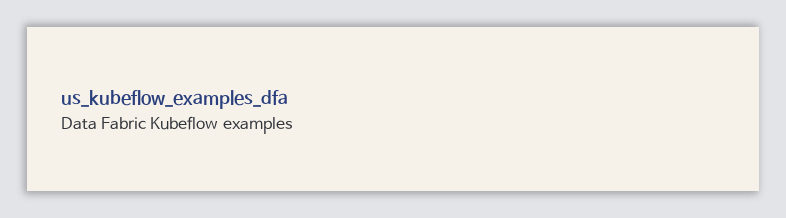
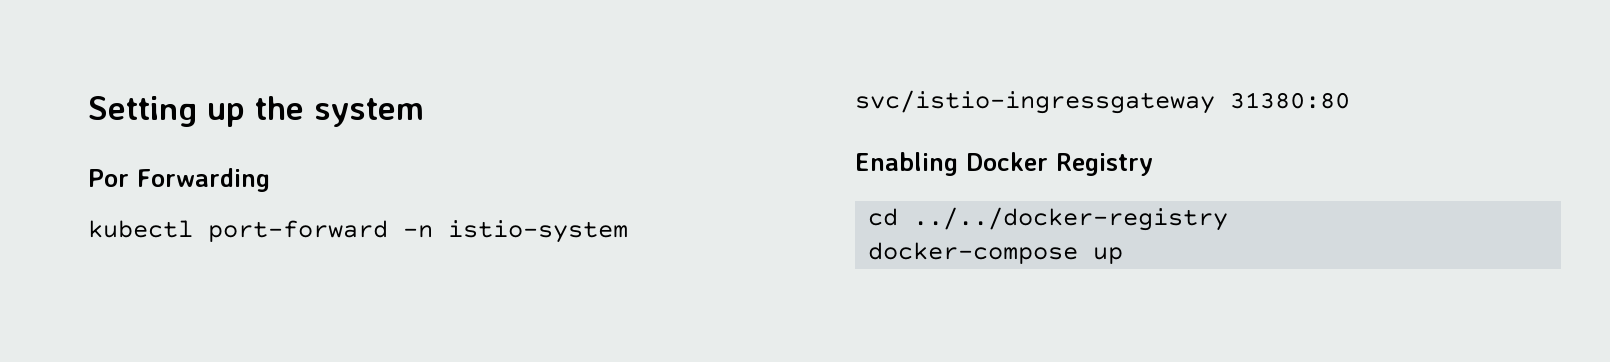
- us_kubeflow_examples_dfa
- Data Fabric Kubeflow examples
+ Setting up the system
+ Por Forwarding
+ kubectl port-forward -n istio-system svc/istio-ingressgateway 31380:80
+ Enabling Docker Registry
+ cd ../../docker-registry
+ docker-compose up

